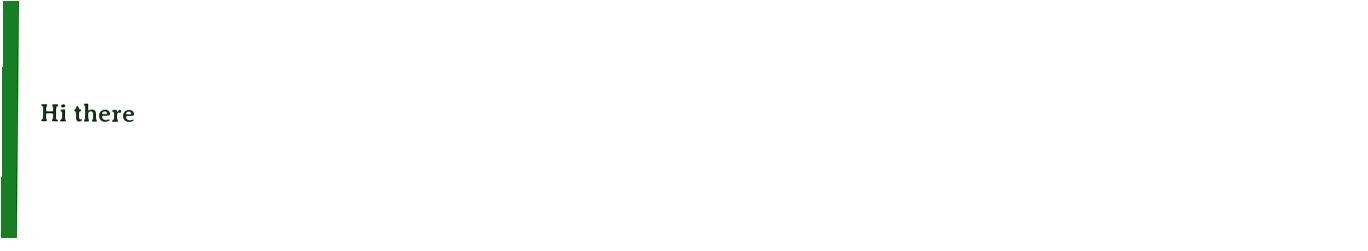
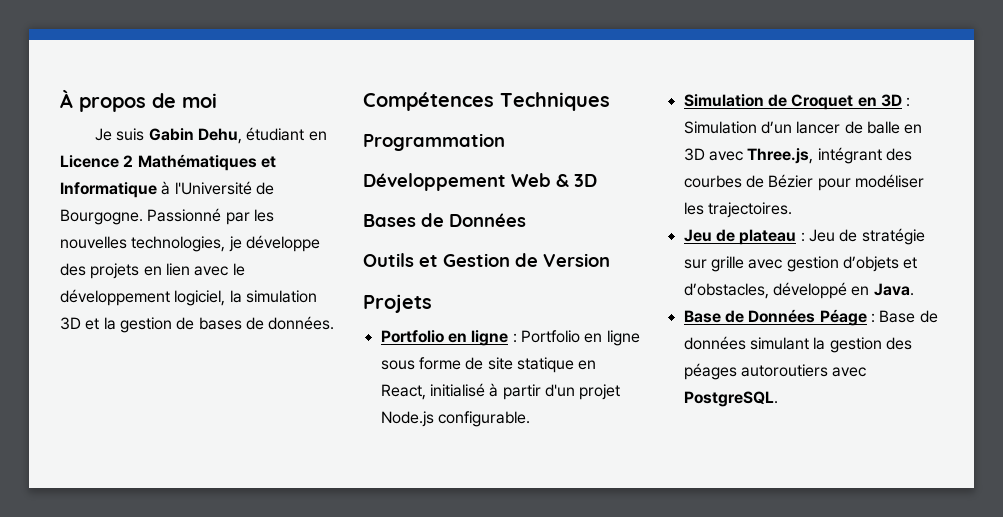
- Hi there
+ À propos de moi
+ Je suis Gabin Dehu, étudiant en Licence 2 Mathématiques et Informatique à l'Université de Bourgogne. Passionné par les nouvelles technologies, je développe des projets en lien avec le développement logiciel, la simulation 3D et la gestion de bases de données.
+ Compétences Techniques
+ Programmation
+ Développement Web & 3D
+ Bases de Données
+ Outils et Gestion de Version
+ Projets
+ Portfolio en ligne : Portfolio en ligne sous forme de site statique en React, initialisé à partir d'un projet Node.js configurable.
+ Simulation de Croquet en 3D : Simulation d’un lancer de balle en 3D avec Three.js, intégrant des courbes de Bézier pour modéliser les trajectoires.
+ Jeu de plateau : Jeu de stratégie sur grille avec gestion d’objets et d’obstacles, développé en Java.
+ Base de Données Péage : Base de données simulant la gestion des péages autoroutiers avec PostgreSQL.

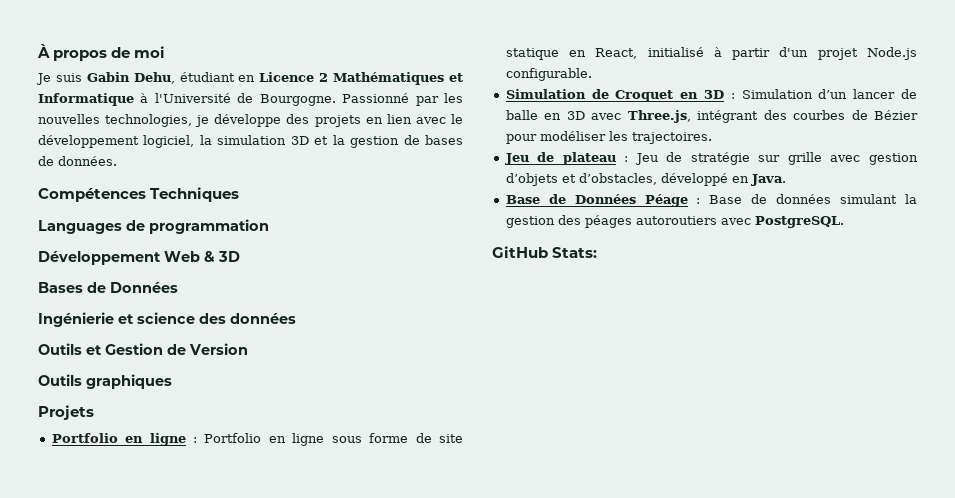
- Programmation
+ Languages de programmation
+ Ingénierie et science des données
+ Outils graphiques
+ GitHub Stats:

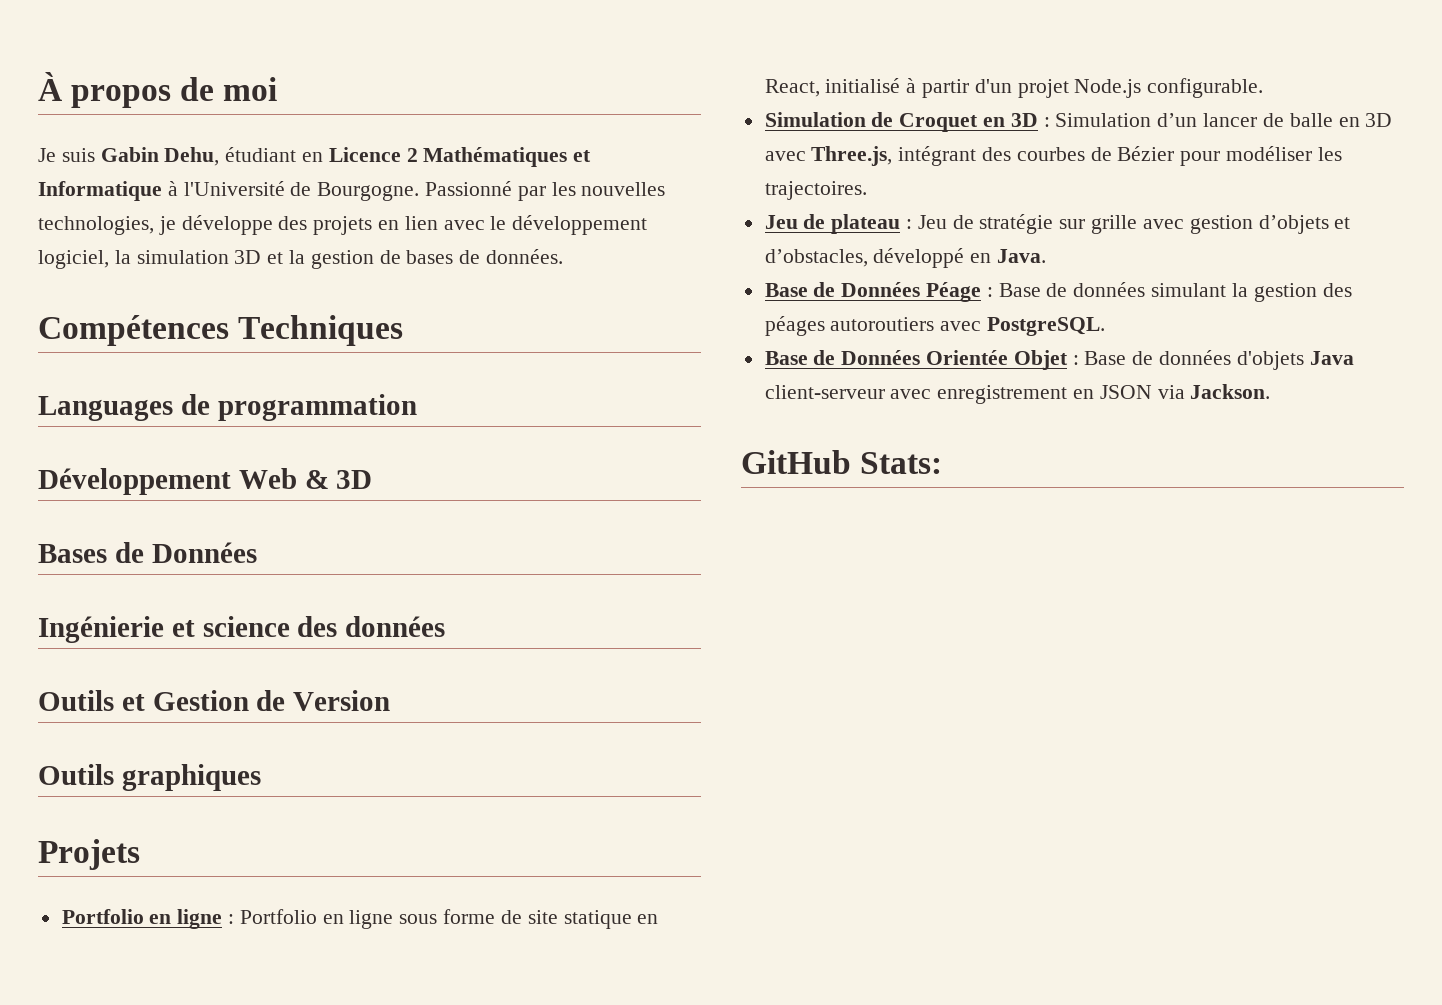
+ Base de Données Orientée Objet : Base de données d'objets Java client-serveur avec enregistrement en JSON via Jackson.

